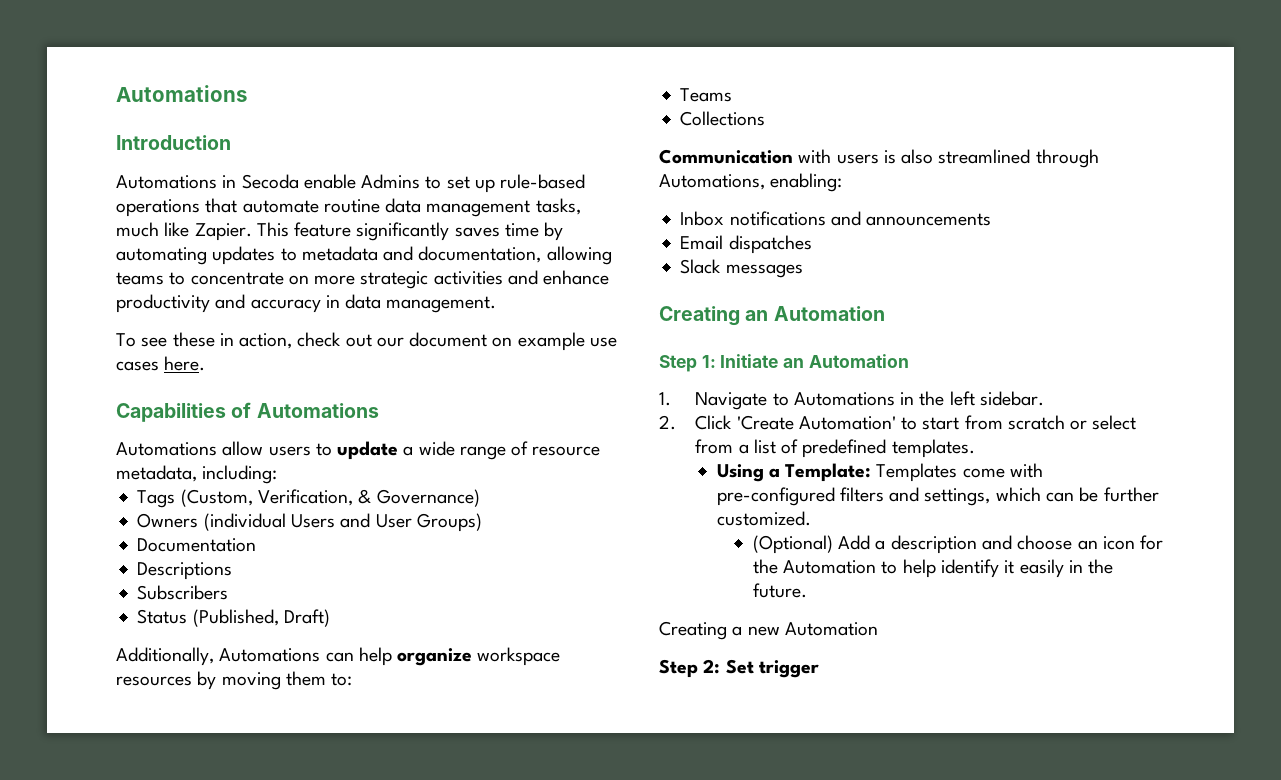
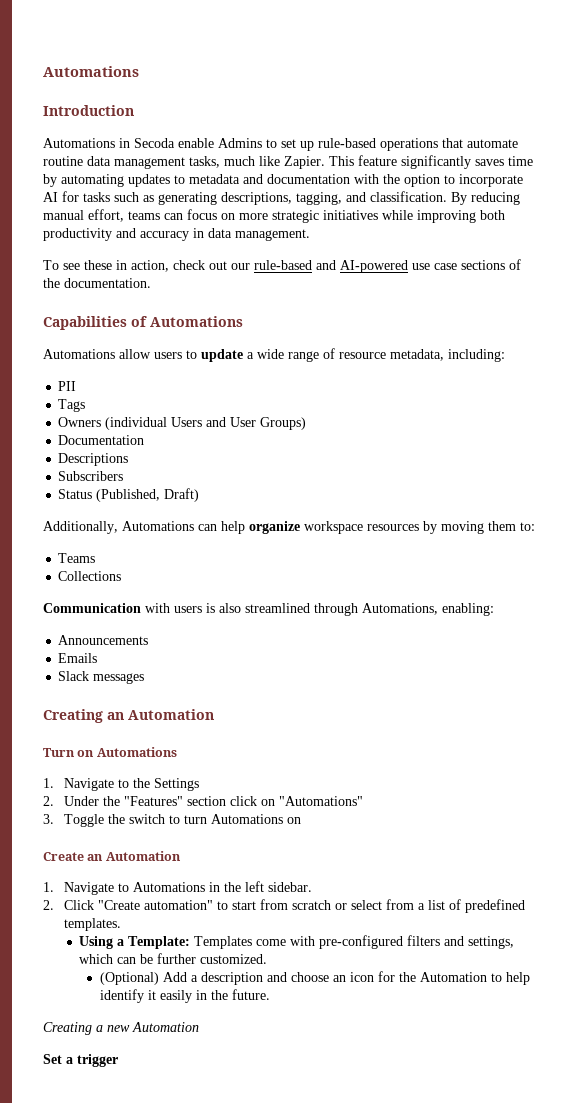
- This feature significantly saves time by automating updates to metadata and documentation, allowing teams to concentrate on more strategic activities and enhance productivity and accuracy in data management.
+ This feature significantly saves time by automating updates to metadata and documentation with the option to incorporate AI for tasks such as generating descriptions, tagging, and classification. By reducing manual effort, teams can focus on more strategic initiatives while improving both productivity and accuracy in data management.
- To see these in action, check out our document on example use cases here.
+ To see these in action, check out our rule-based and AI-powered use case sections of the documentation.
+ PII
- Tags (Custom, Verification, & Governance)
+ Tags
- Inbox notifications and announcements
- Email dispatches
+ Announcements
+ Emails
- Step 1: Initiate an Automation
+ Turn on Automations
+ 1. Navigate to the Settings
+ 2. Under the "Features" section click on "Automations"
+ 3. Toggle the switch to turn Automations on
+ Create an Automation
- 2. Click 'Create Automation' to start from scratch or select from a list of predefined templates.
+ 2. Click "Create automation" to start from scratch or select from a list of predefined templates.
- Step 2: Set trigger
+ Set a trigger

